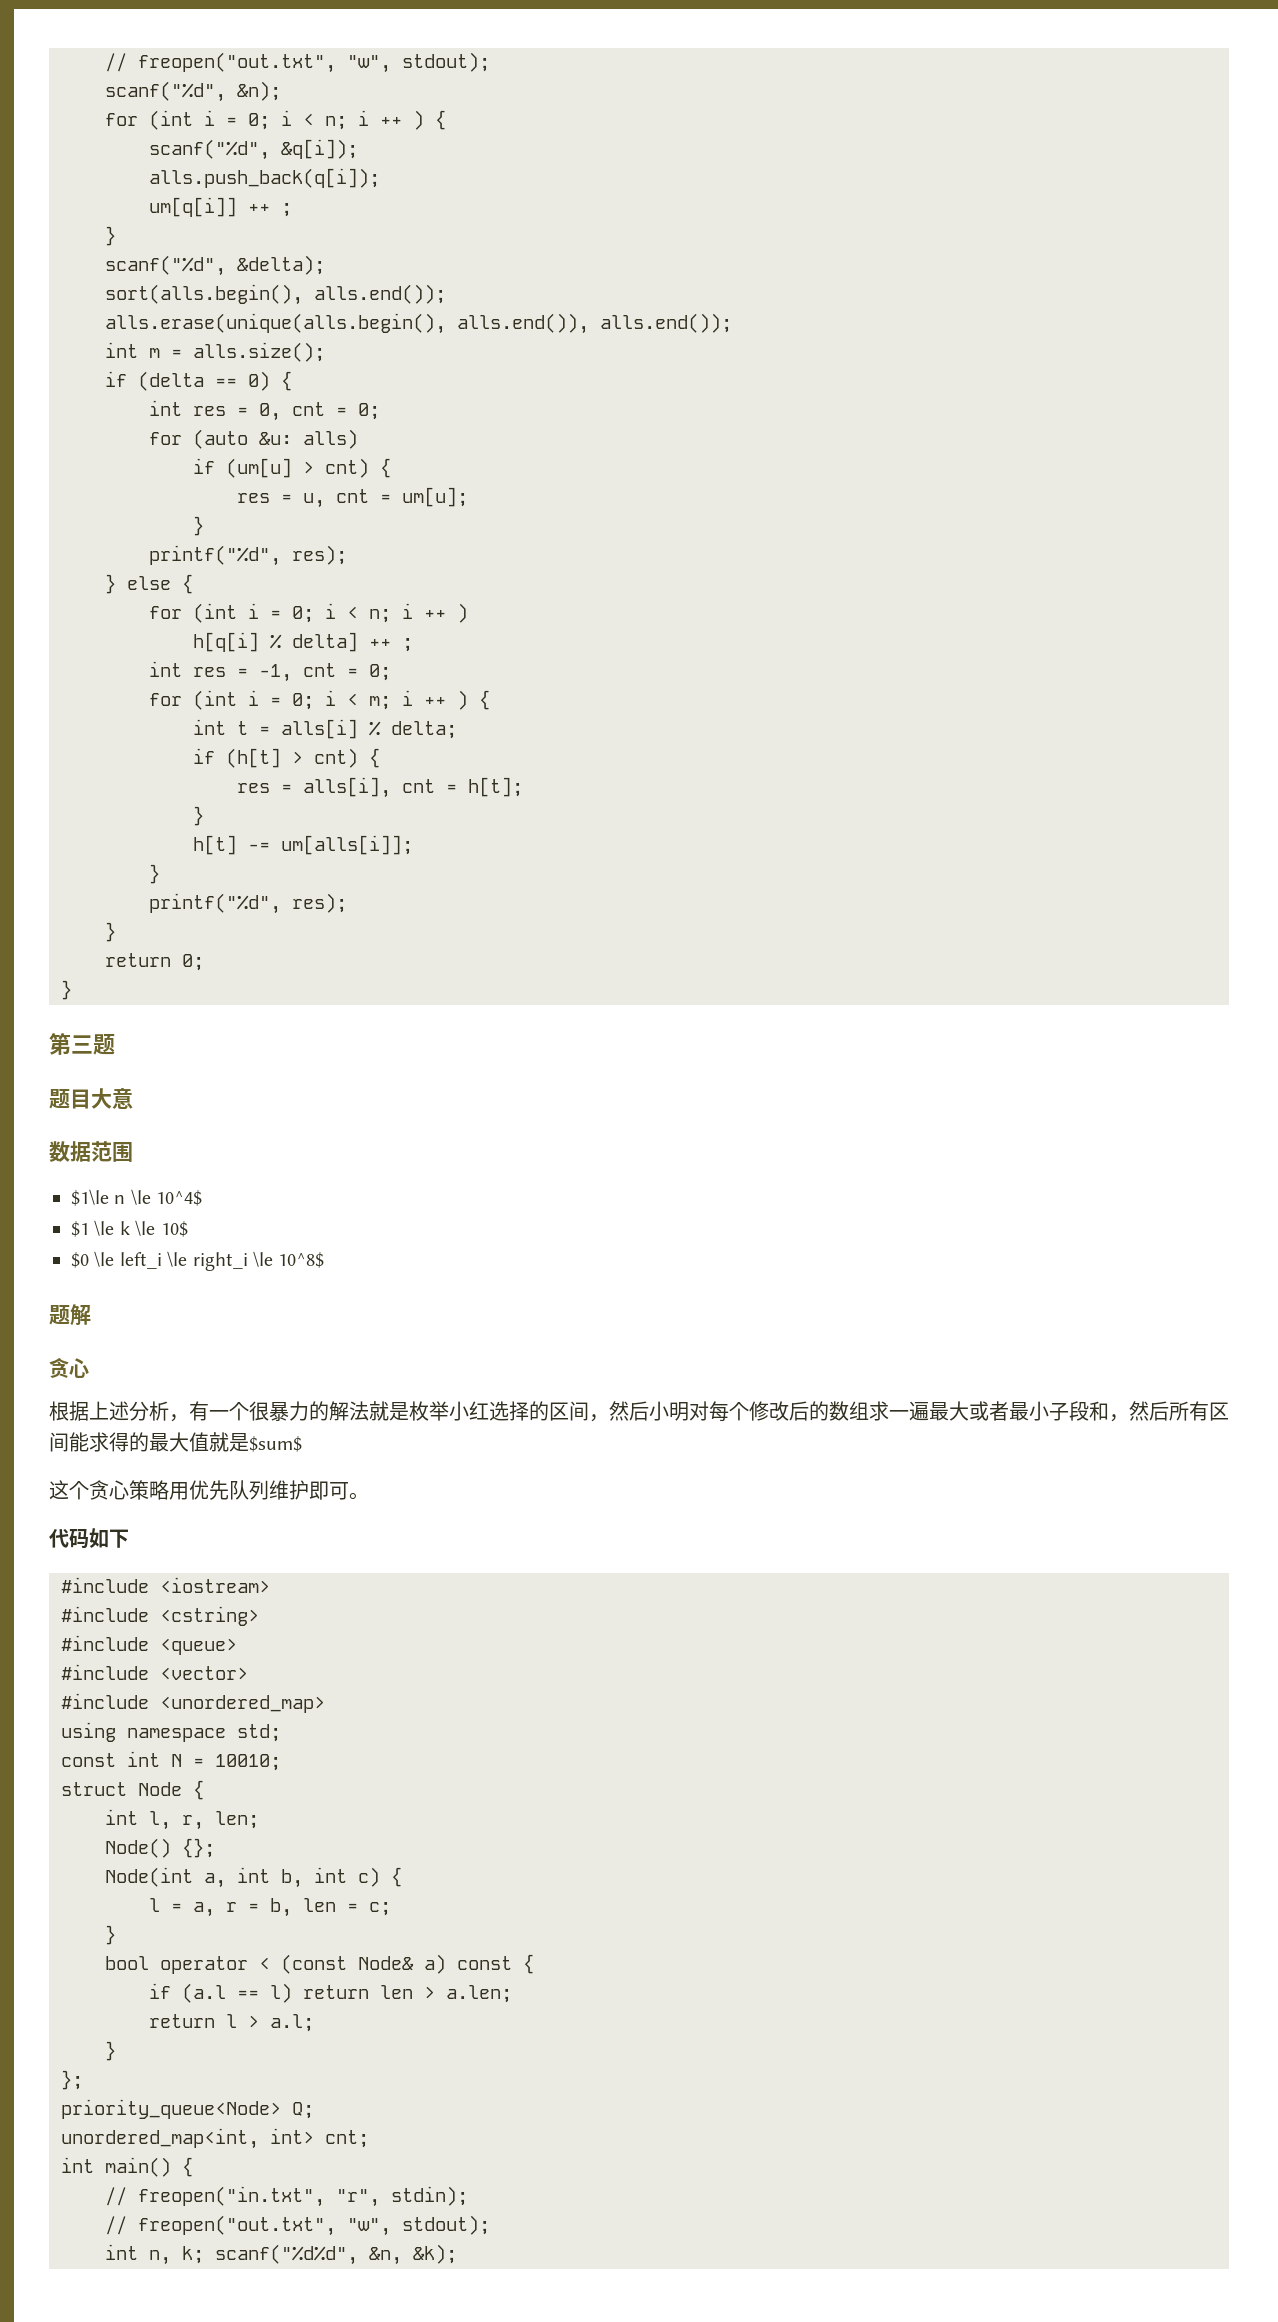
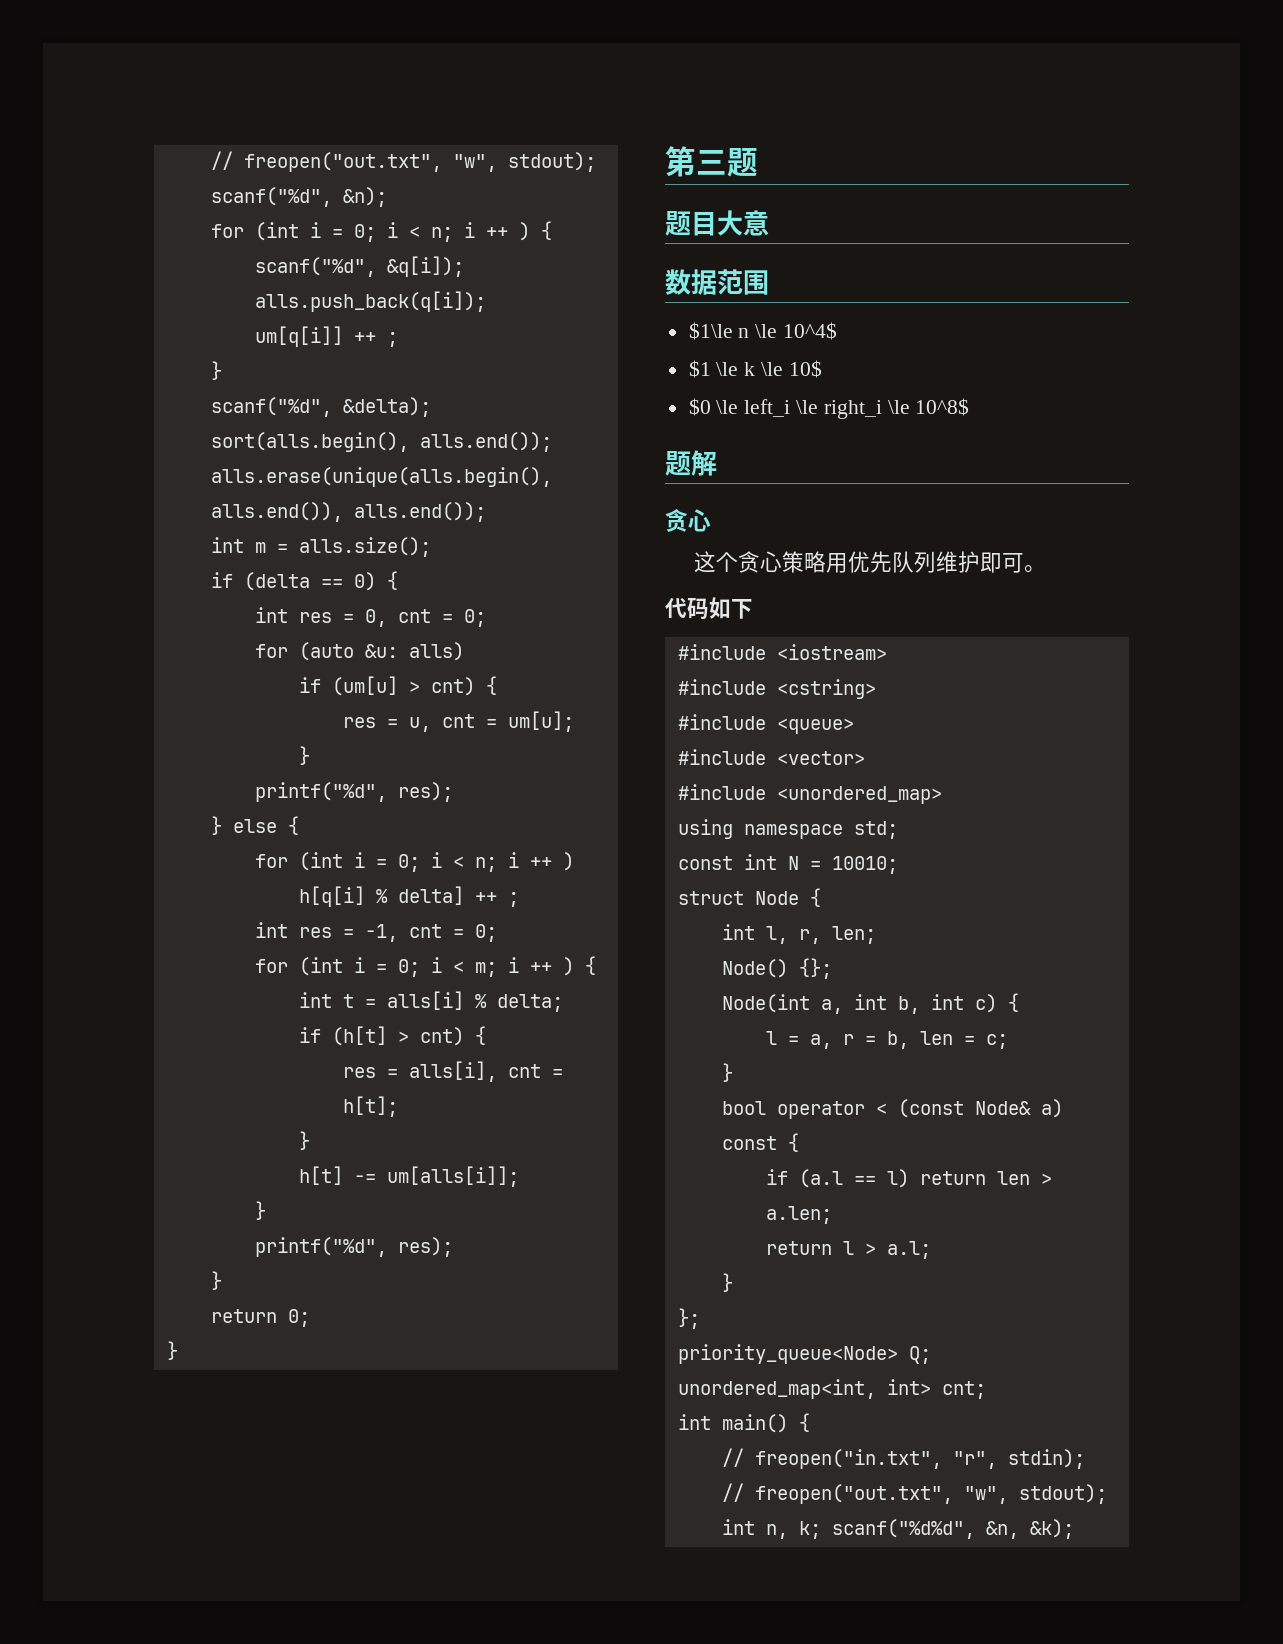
- 根据上述分析，有一个很暴力的解法就是枚举小红选择的区间，然后小明对每个修改后的数组求一遍最大或者最小子段和，然后所有区间能求得的最大值就是$sum$

